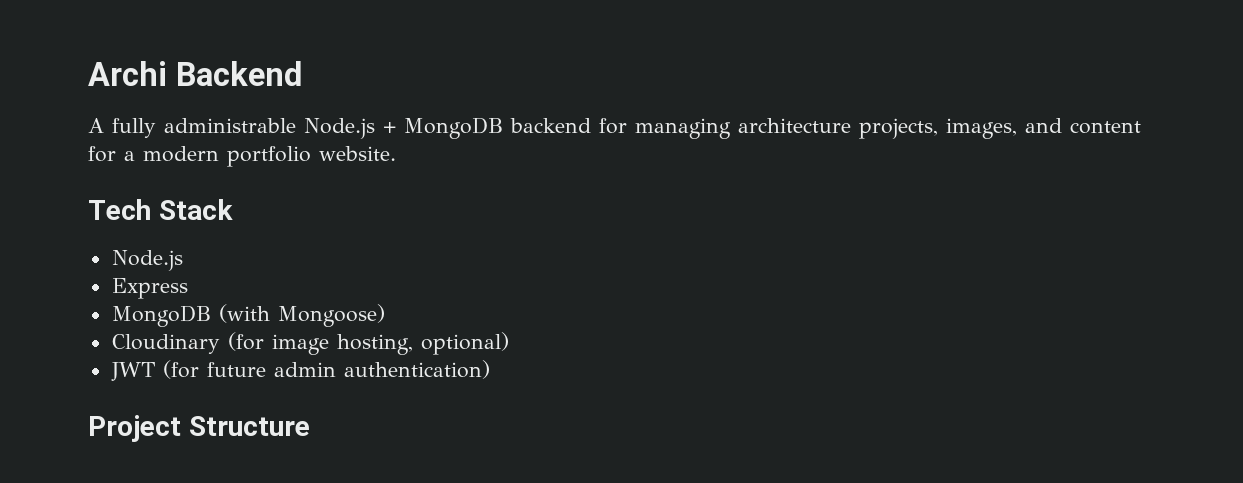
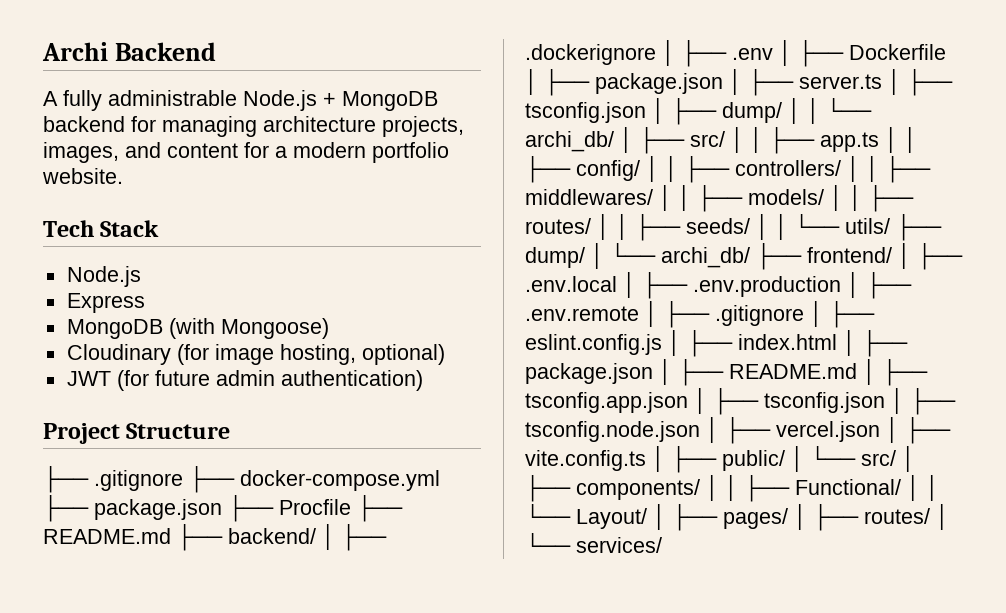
+ ├── .gitignore ├── docker-compose.yml ├── package.json ├── Procfile ├── README.md ├── backend/ │ ├── .dockerignore │ ├── .env │ ├── Dockerfile │ ├── package.json │ ├── server.ts │ ├── tsconfig.json │ ├── dump/ │ │ └── archi_db/ │ ├── src/ │ │ ├── app.ts │ │ ├── config/ │ │ ├── controllers/ │ │ ├── middlewares/ │ │ ├── models/ │ │ ├── routes/ │ │ ├── seeds/ │ │ └── utils/ ├── dump/ │ └── archi_db/ ├── frontend/ │ ├── .env.local │ ├── .env.production │ ├── .env.remote │ ├── .gitignore │ ├── eslint.config.js │ ├── index.html │ ├── package.json │ ├── README.md │ ├── tsconfig.app.json │ ├── tsconfig.json │ ├── tsconfig.node.json │ ├── vercel.json │ ├── vite.config.ts │ ├── public/ │ └── src/ │ ├── components/ │ │ ├── Functional/ │ │ └── Layout/ │ ├── pages/ │ ├── routes/ │ └── services/

